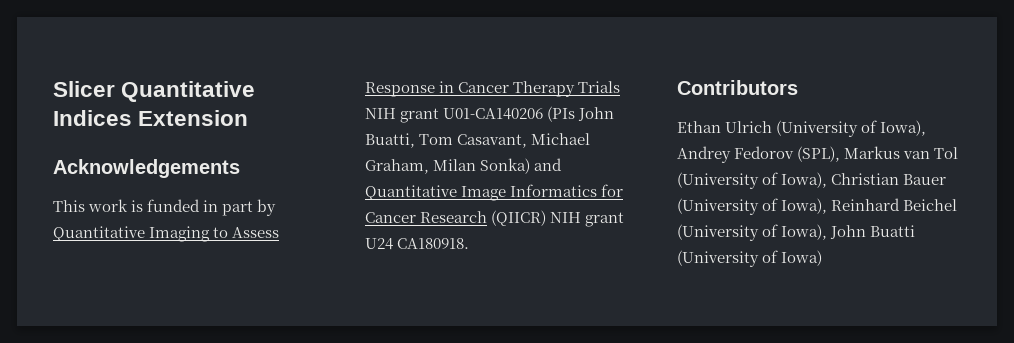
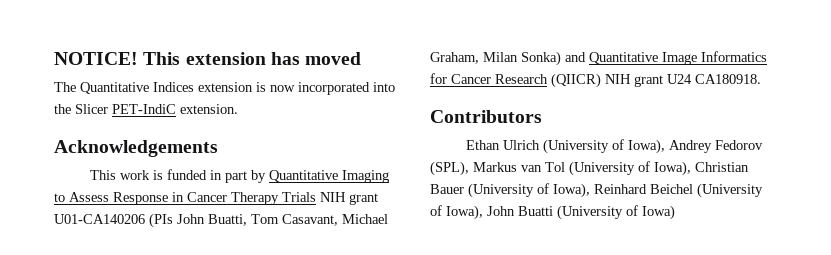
- Slicer Quantitative Indices Extension
+ NOTICE! This extension has moved
+ The Quantitative Indices extension is now incorporated into the Slicer PET-IndiC extension.

